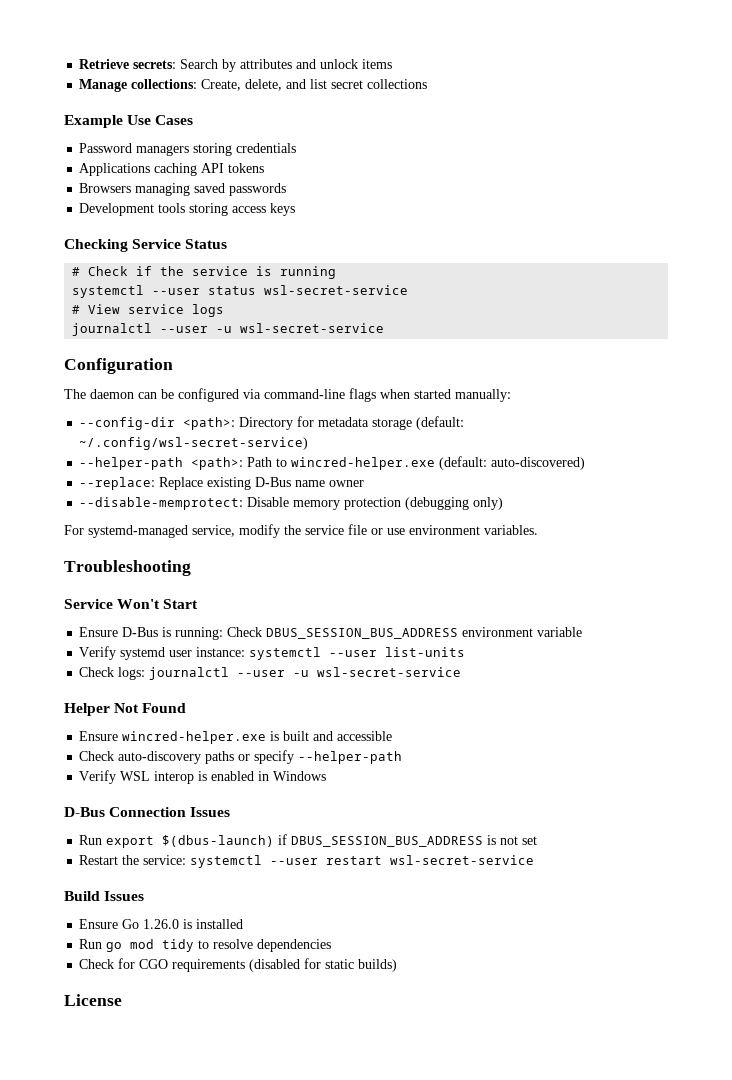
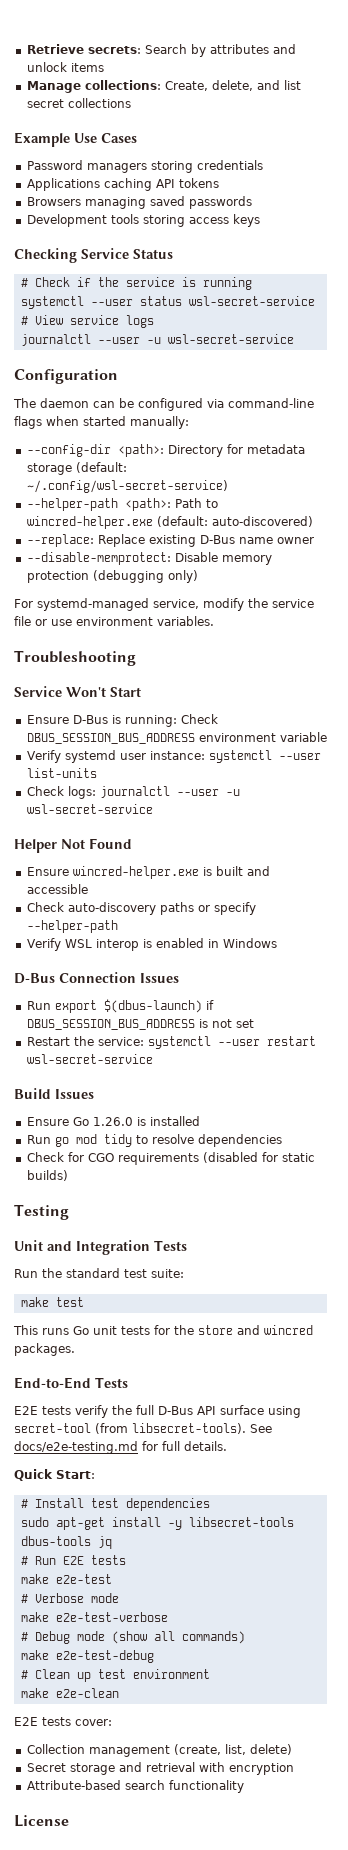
+ Testing
+ Unit and Integration Tests
+ Run the standard test suite:
+ make test
+ This runs Go unit tests for the store and wincred packages.
+ End-to-End Tests
+ E2E tests verify the full D-Bus API surface using secret-tool (from libsecret-tools). See docs/e2e-testing.md for full details.
+ Quick Start:
+ # Install test dependencies
+ sudo apt-get install -y libsecret-tools dbus-tools jq
+ # Run E2E tests
+ make e2e-test
+ # Verbose mode
+ make e2e-test-verbose
+ # Debug mode (show all commands)
+ make e2e-test-debug
+ # Clean up test environment
+ make e2e-clean
+ E2E tests cover:
+ Collection management (create, list, delete)
+ Secret storage and retrieval with encryption
+ Attribute-based search functionality

